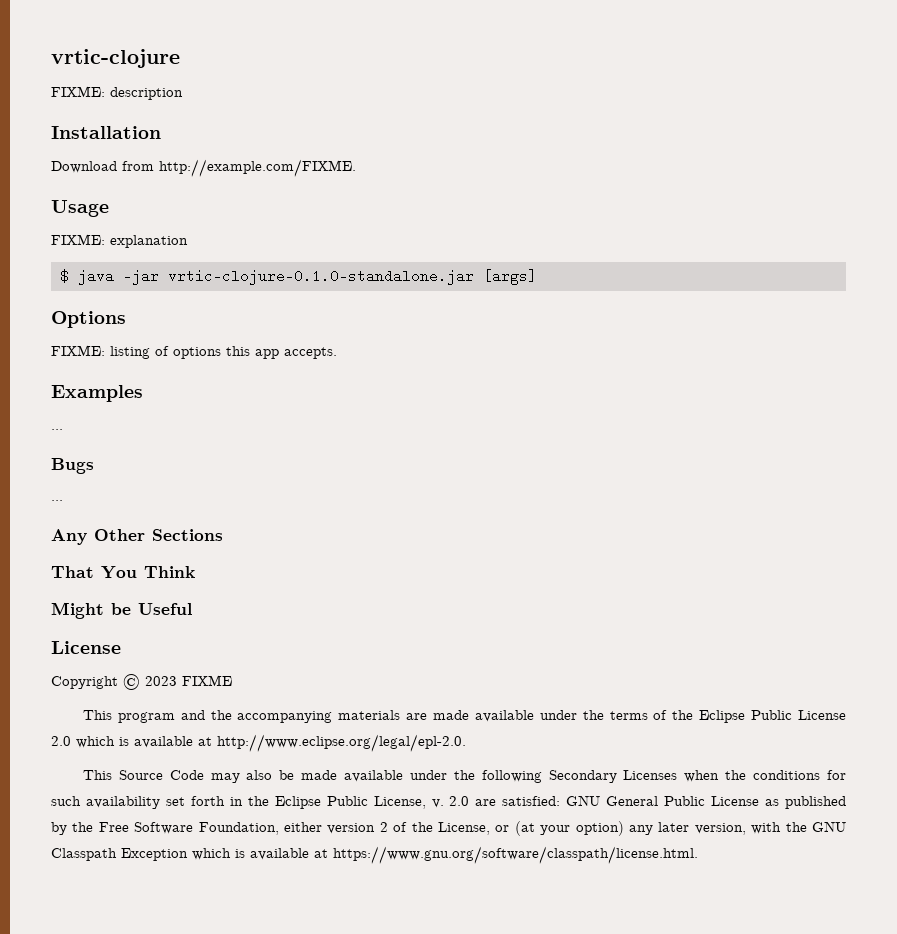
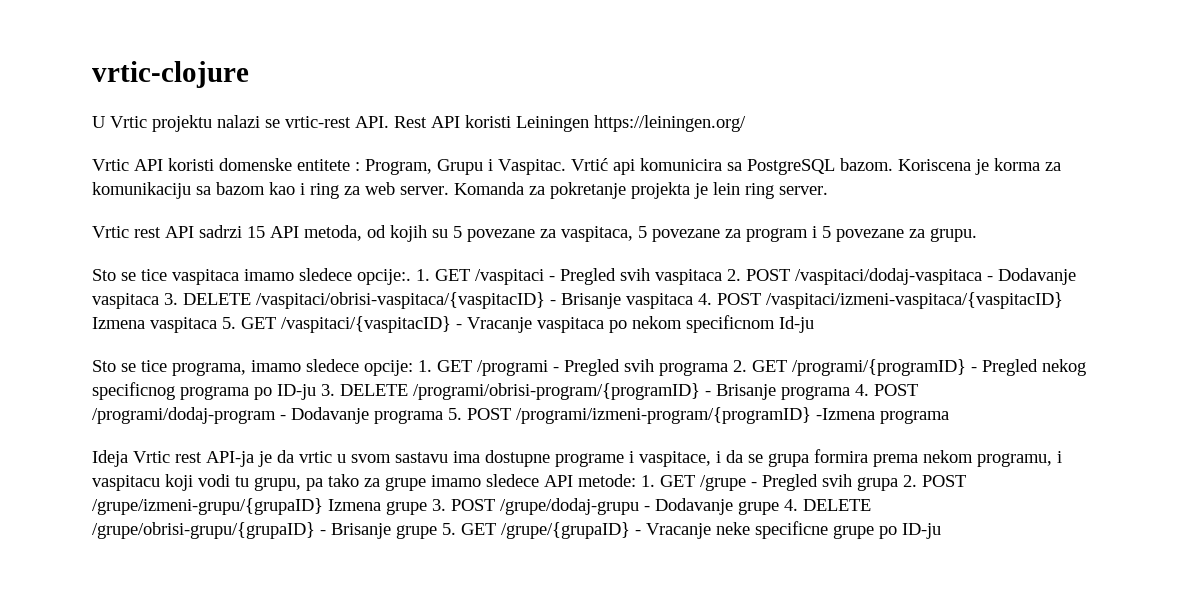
- FIXME: description
- Installation
- Download from http://example.com/FIXME.
- Usage
- FIXME: explanation
- $ java -jar vrtic-clojure-0.1.0-standalone.jar [args]
- Options
- FIXME: listing of options this app accepts.
- Examples
- ...
- Bugs
- ...
- Any Other Sections
- That You Think
- Might be Useful
- License
- Copyright © 2023 FIXME
- This program and the accompanying materials are made available under the terms of the Eclipse Public License 2.0 which is available at http://www.eclipse.org/legal/epl-2.0.
- This Source Code may also be made available under the following Secondary Licenses when the conditions for such availability set forth in the Eclipse Public License, v. 2.0 are satisfied: GNU General Public License as published by the Free Software Foundation, either version 2 of the License, or (at your option) any later version, with the GNU Classpath Exception which is available at https://www.gnu.org/software/classpath/license.html.
+ U Vrtic projektu nalazi se vrtic-rest API. Rest API koristi Leiningen https://leiningen.org/
+ Vrtic API koristi domenske entitete : Program, Grupu i Vaspitac. Vrtić api komunicira sa PostgreSQL bazom. Koriscena je korma za komunikaciju sa bazom kao i ring za web server. Komanda za pokretanje projekta je lein ring server.
+ Vrtic rest API sadrzi 15 API metoda, od kojih su 5 povezane za vaspitaca, 5 povezane za program i 5 povezane za grupu.
+ Sto se tice vaspitaca imamo sledece opcije:. 1. GET /vaspitaci - Pregled svih vaspitaca 2. POST /vaspitaci/dodaj-vaspitaca - Dodavanje vaspitaca 3. DELETE /vaspitaci/obrisi-vaspitaca/{vaspitacID} - Brisanje vaspitaca 4. POST /vaspitaci/izmeni-vaspitaca/{vaspitacID} Izmena vaspitaca 5. GET /vaspitaci/{vaspitacID} - Vracanje vaspitaca po nekom specificnom Id-ju
+ Sto se tice programa, imamo sledece opcije: 1. GET /programi - Pregled svih programa 2. GET /programi/{programID} - Pregled nekog specificnog programa po ID-ju 3. DELETE /programi/obrisi-program/{programID} - Brisanje programa 4. POST /programi/dodaj-program - Dodavanje programa 5. POST /programi/izmeni-program/{programID} -Izmena programa
+ Ideja Vrtic rest API-ja je da vrtic u svom sastavu ima dostupne programe i vaspitace, i da se grupa formira prema nekom programu, i vaspitacu koji vodi tu grupu, pa tako za grupe imamo sledece API metode: 1. GET /grupe - Pregled svih grupa 2. POST /grupe/izmeni-grupu/{grupaID} Izmena grupe 3. POST /grupe/dodaj-grupu - Dodavanje grupe 4. DELETE /grupe/obrisi-grupu/{grupaID} - Brisanje grupe 5. GET /grupe/{grupaID} - Vracanje neke specificne grupe po ID-ju

